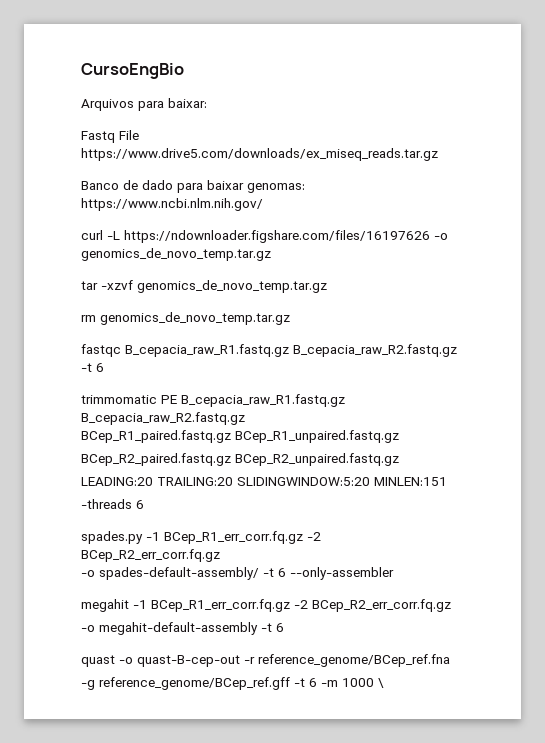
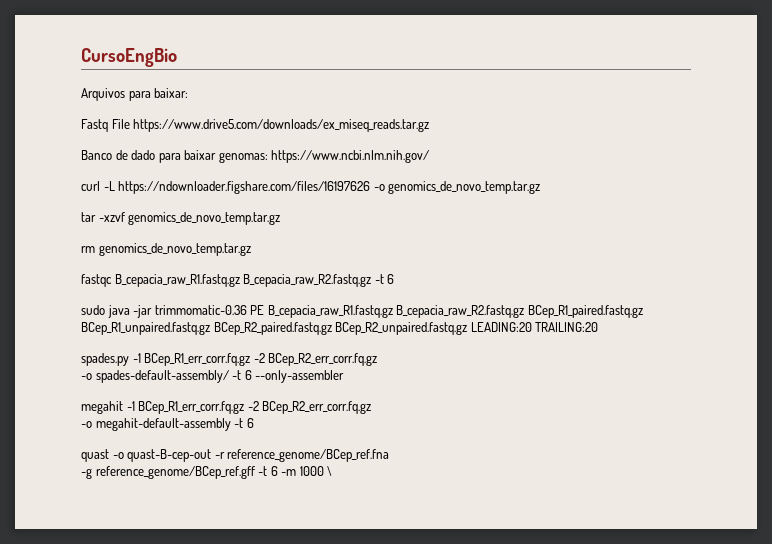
- trimmomatic PE B_cepacia_raw_R1.fastq.gz B_cepacia_raw_R2.fastq.gz
- BCep_R1_paired.fastq.gz BCep_R1_unpaired.fastq.gz
- BCep_R2_paired.fastq.gz BCep_R2_unpaired.fastq.gz
- LEADING:20 TRAILING:20 SLIDINGWINDOW:5:20 MINLEN:151
- -threads 6
+ sudo java -jar trimmomatic-0.36 PE B_cepacia_raw_R1.fastq.gz B_cepacia_raw_R2.fastq.gz BCep_R1_paired.fastq.gz BCep_R1_unpaired.fastq.gz BCep_R2_paired.fastq.gz BCep_R2_unpaired.fastq.gz LEADING:20 TRAILING:20

